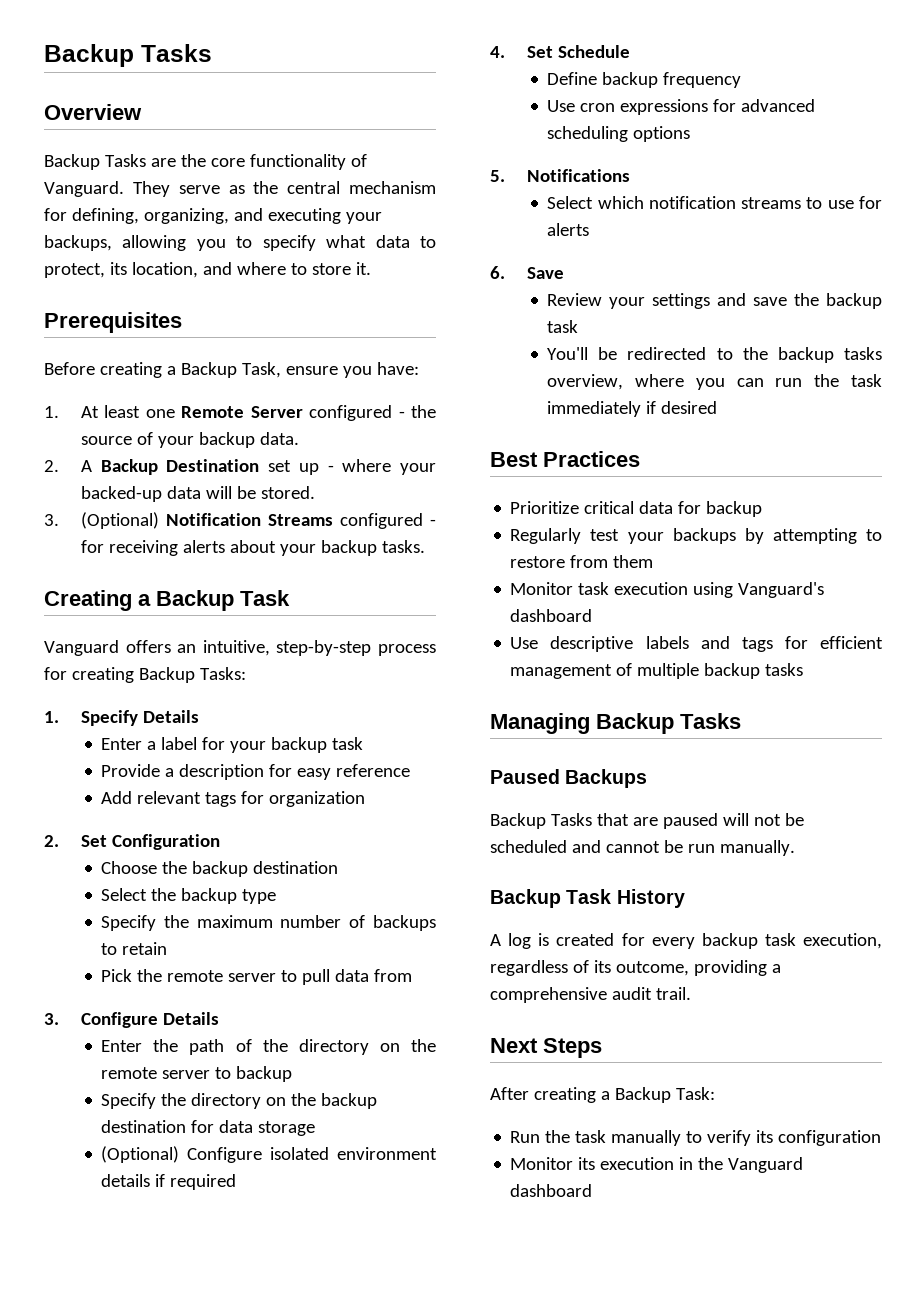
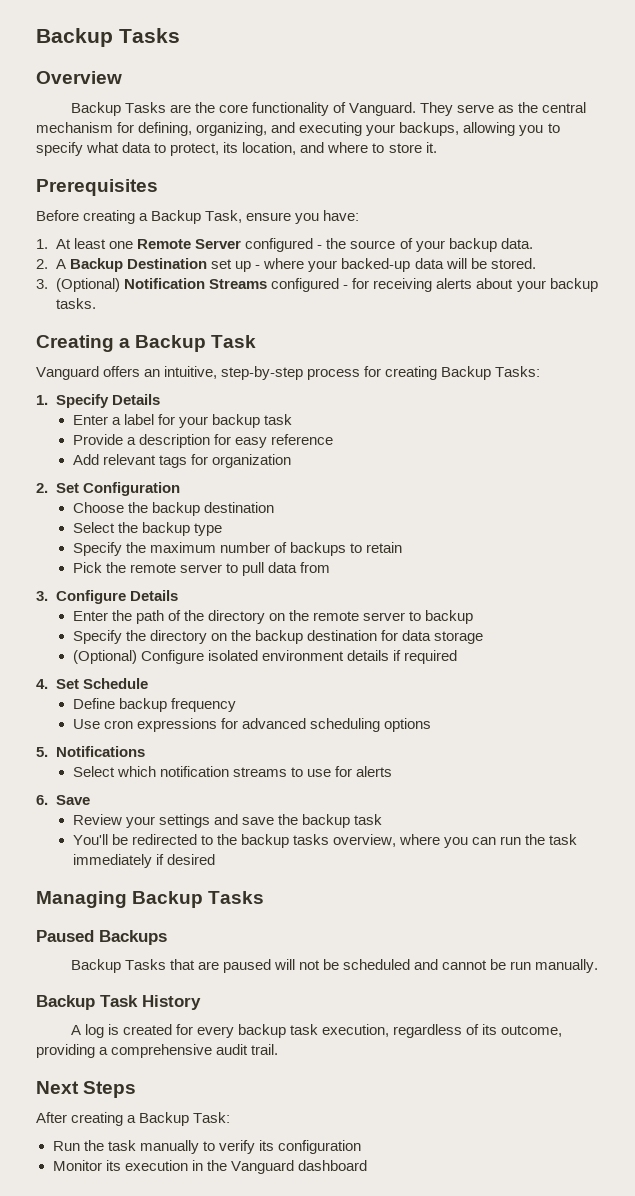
- Best Practices
- Prioritize critical data for backup
- Regularly test your backups by attempting to restore from them
- Monitor task execution using Vanguard's dashboard
- Use descriptive labels and tags for efficient management of multiple backup tasks

